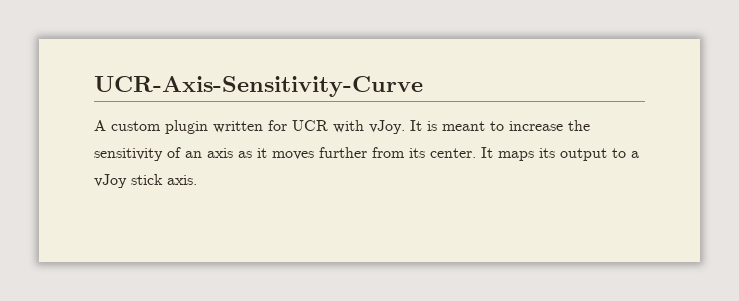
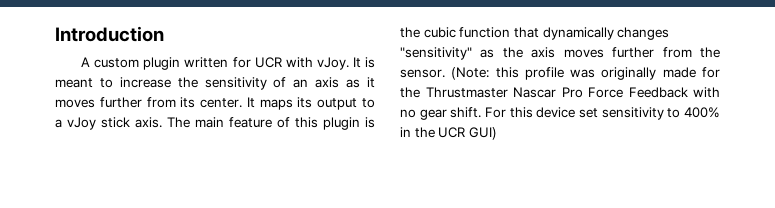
- UCR-Axis-Sensitivity-Curve
+ Introduction
+ The main feature of this plugin is the cubic function that dynamically changes "sensitivity" as the axis moves further from the sensor. (Note: this profile was originally made for the Thrustmaster Nascar Pro Force Feedback with no gear shift. For this device set sensitivity to 400% in the UCR GUI)

